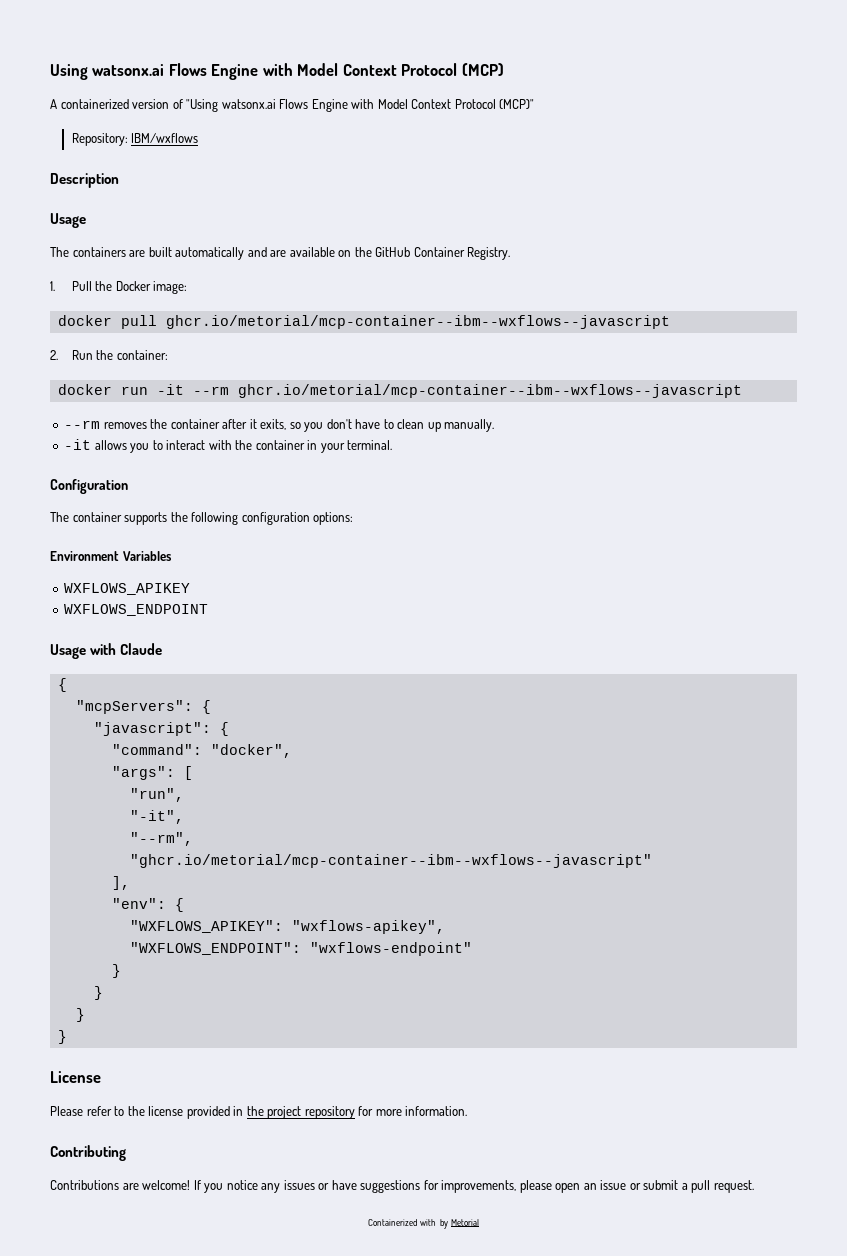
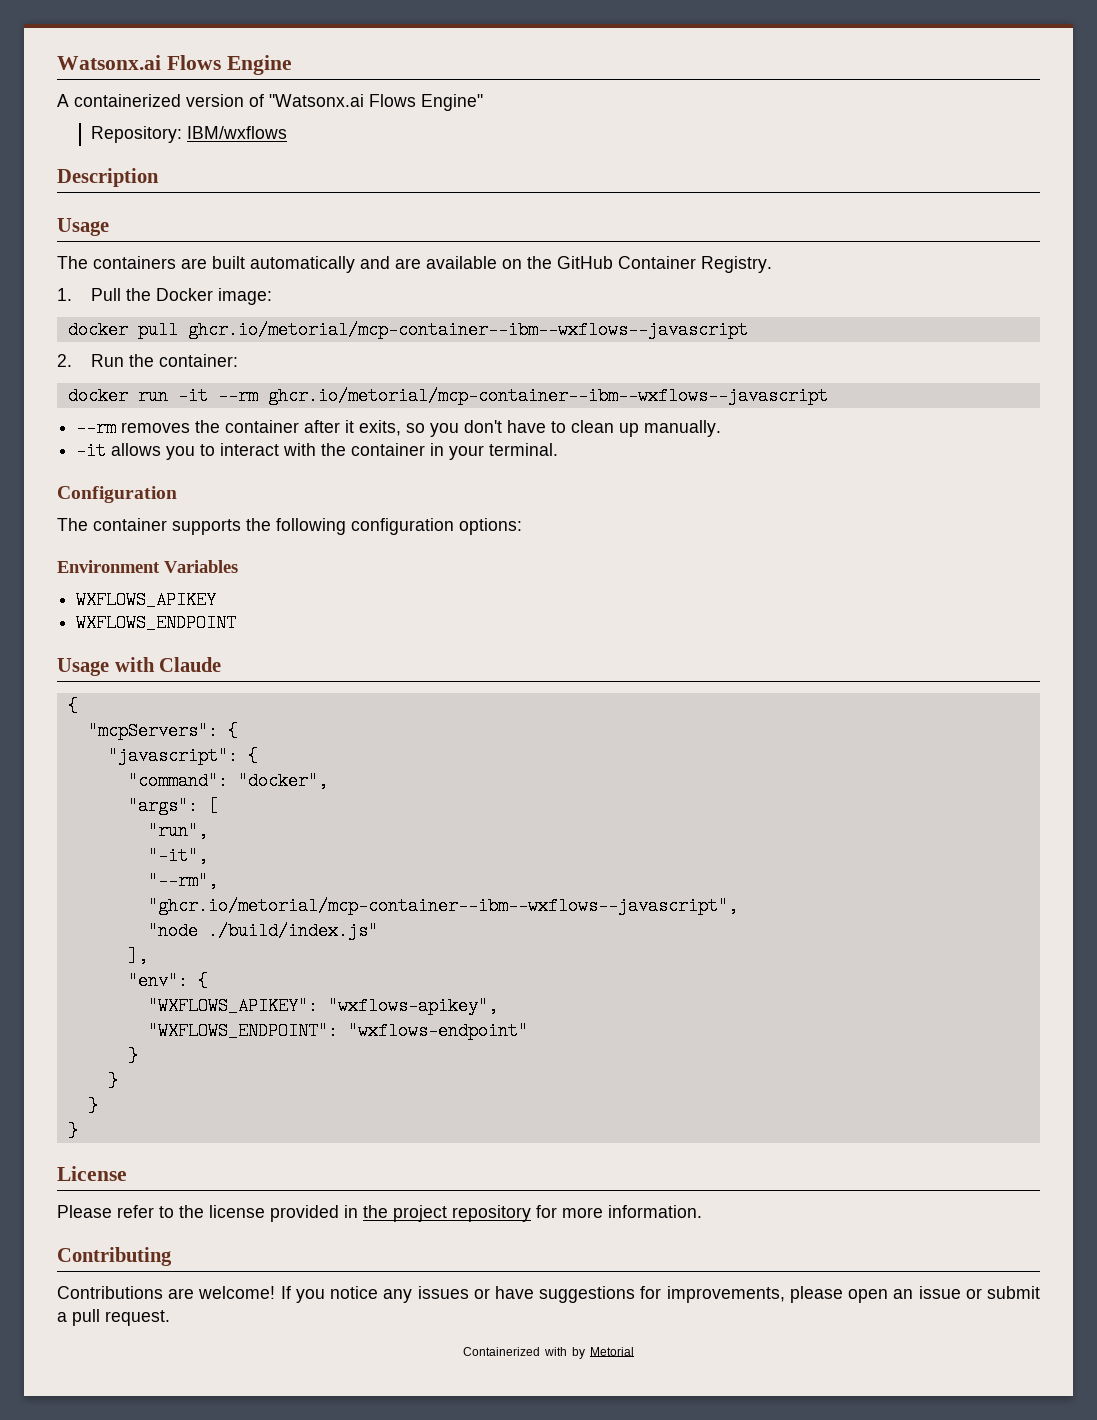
- Using watsonx.ai Flows Engine with Model Context Protocol (MCP)
+ Watsonx.ai Flows Engine
- A containerized version of "Using watsonx.ai Flows Engine with Model Context Protocol (MCP)"
+ A containerized version of "Watsonx.ai Flows Engine"
- "ghcr.io/metorial/mcp-container--ibm--wxflows--javascript"
+ "ghcr.io/metorial/mcp-container--ibm--wxflows--javascript",
+ "node ./build/index.js"

